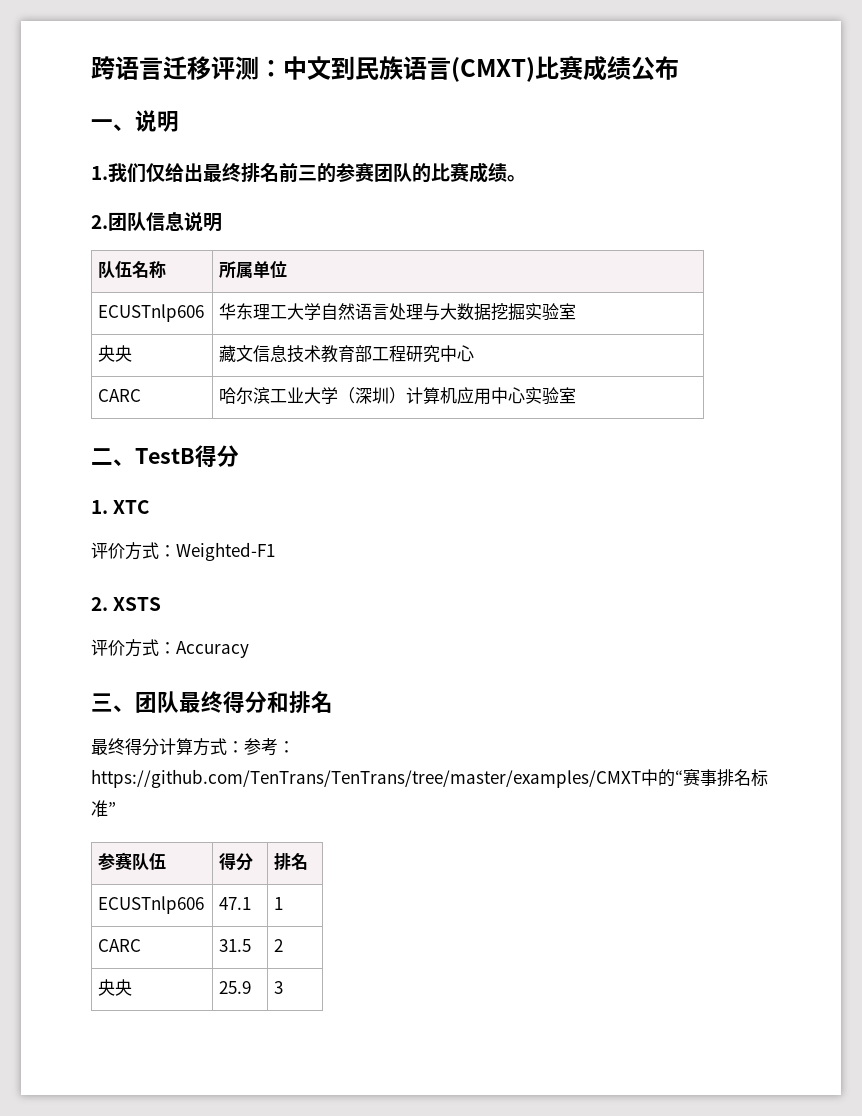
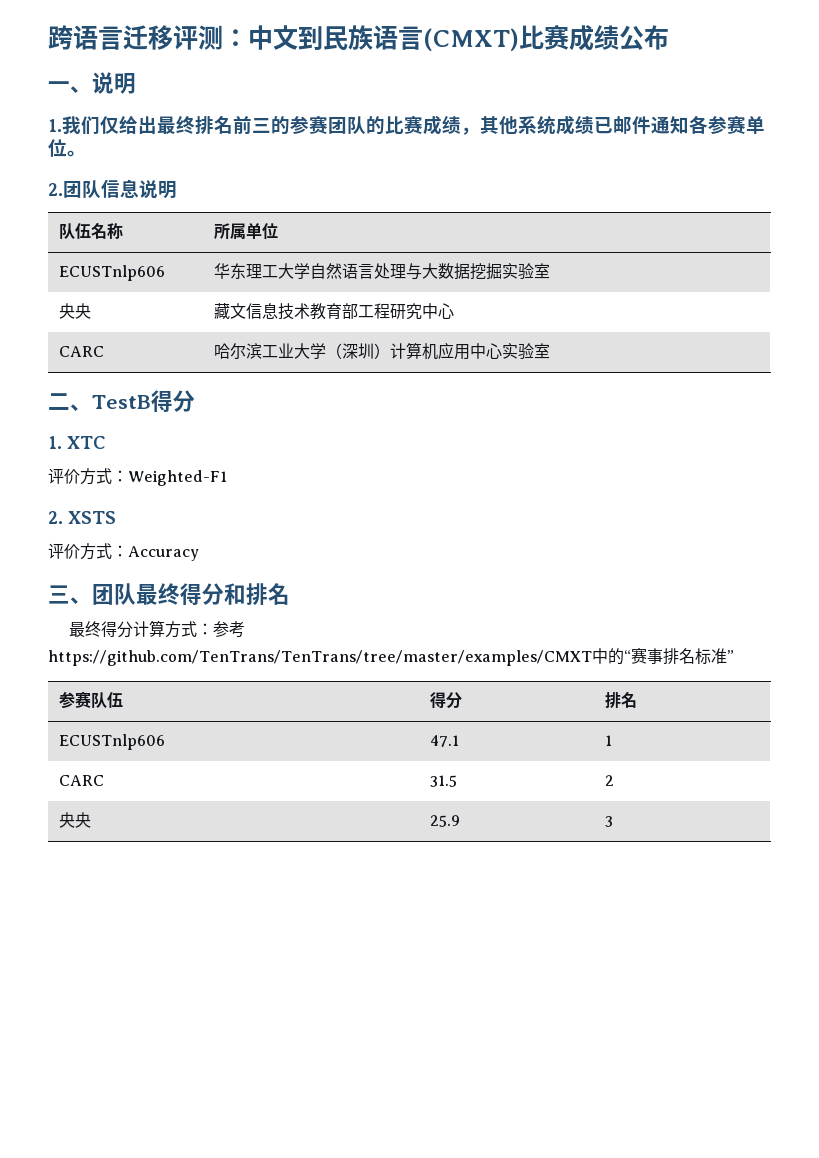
- 1.我们仅给出最终排名前三的参赛团队的比赛成绩。
+ 1.我们仅给出最终排名前三的参赛团队的比赛成绩，其他系统成绩已邮件通知各参赛单位。
- 最终得分计算方式：参考：https://github.com/TenTrans/TenTrans/tree/master/examples/CMXT中的“赛事排名标准”
+ 最终得分计算方式：参考https://github.com/TenTrans/TenTrans/tree/master/examples/CMXT中的“赛事排名标准”

